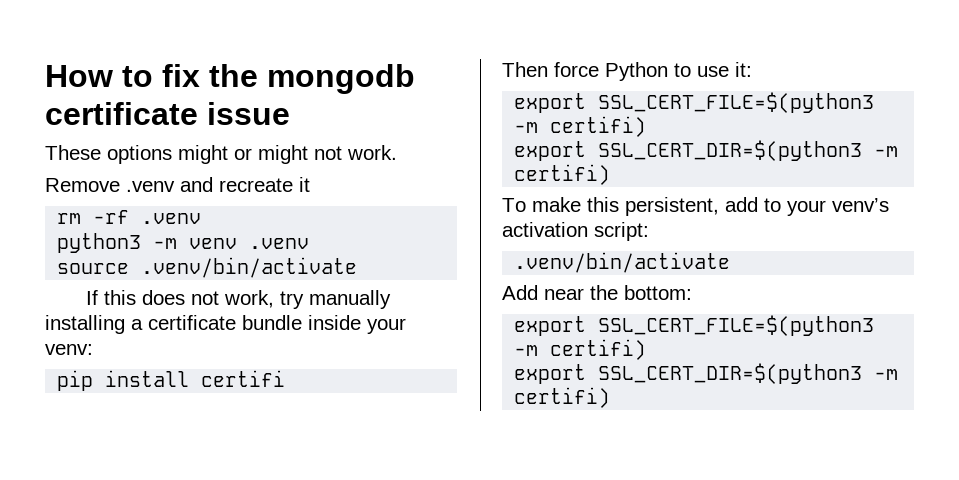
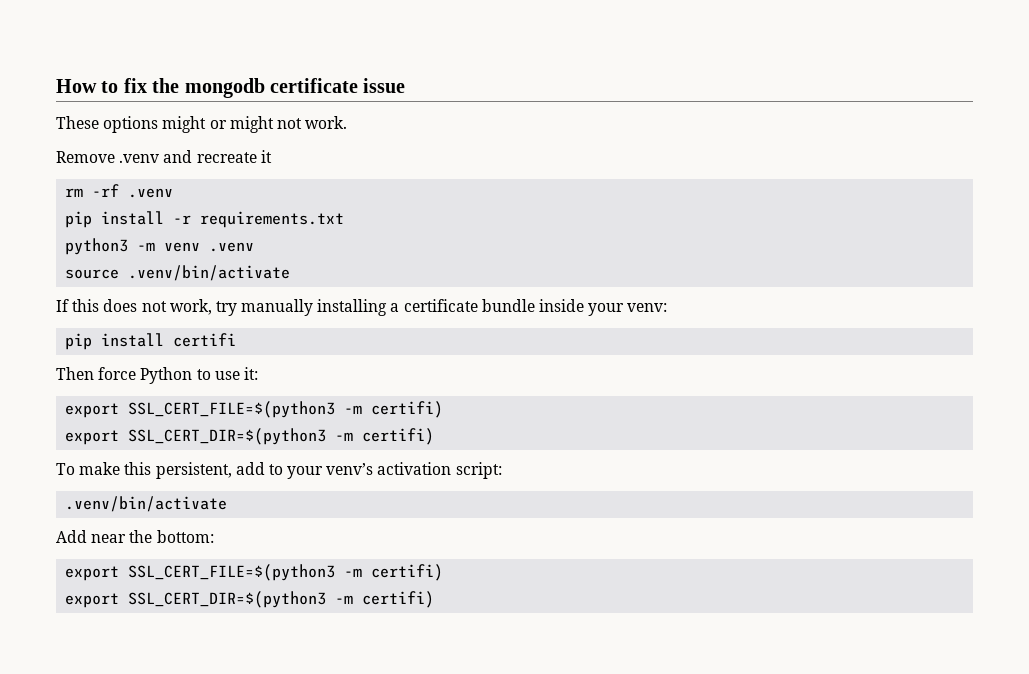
+ pip install -r requirements.txt

